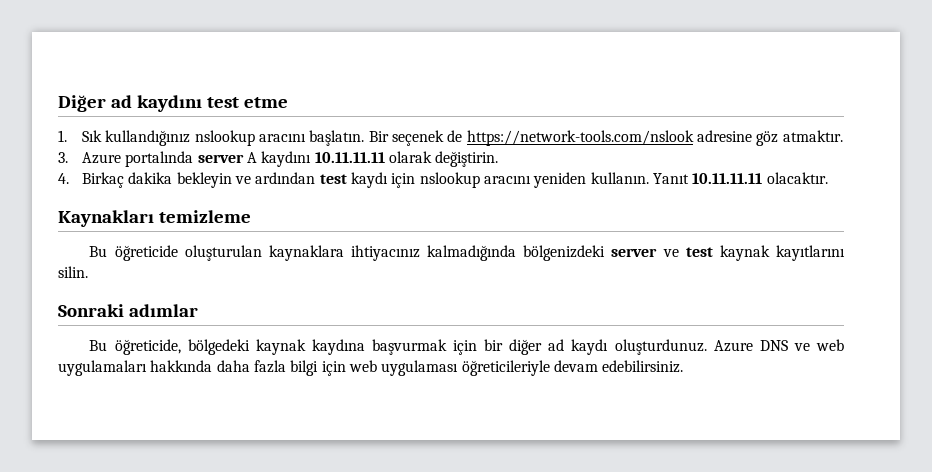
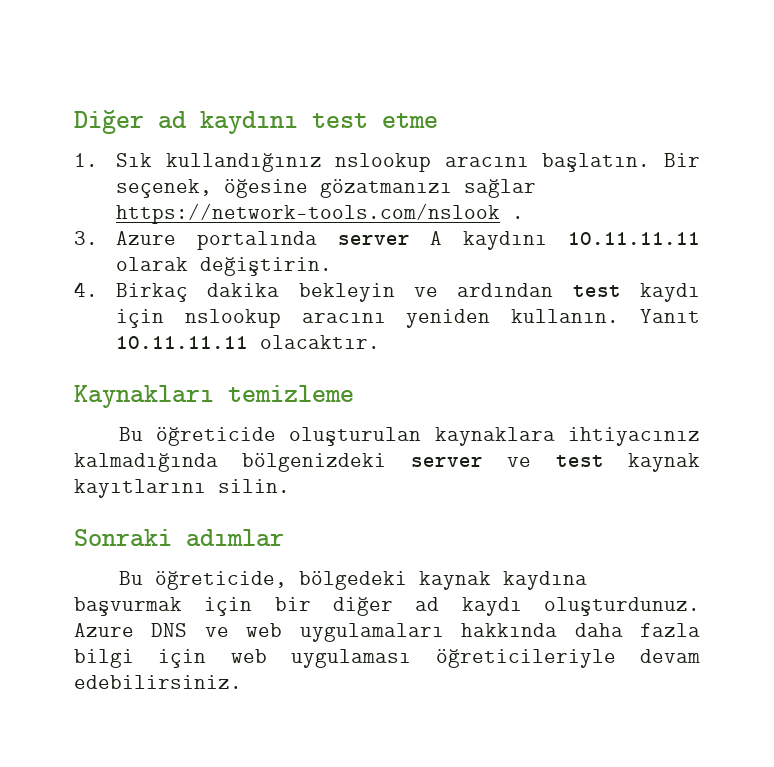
- Bir seçenek de https://network-tools.com/nslook adresine göz atmaktır.
+ Bir seçenek, öğesine gözatmanızı sağlar https://network-tools.com/nslook .

